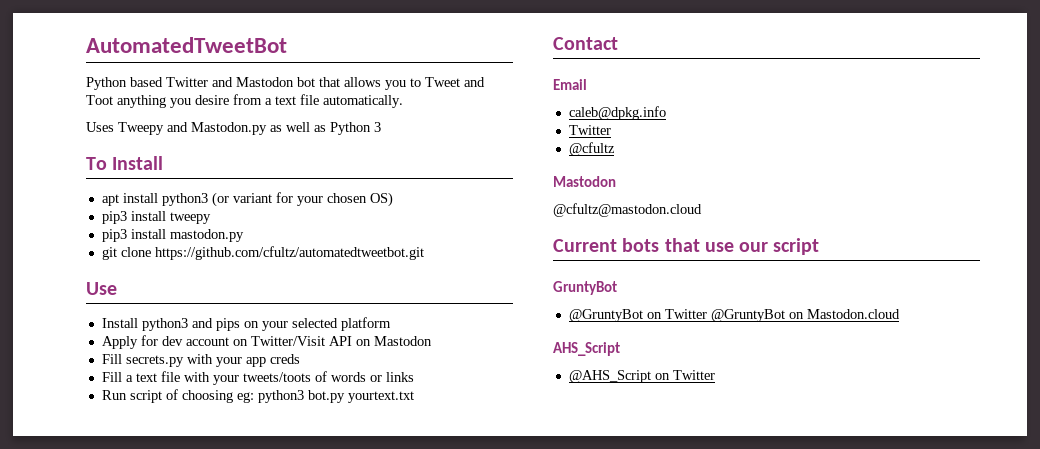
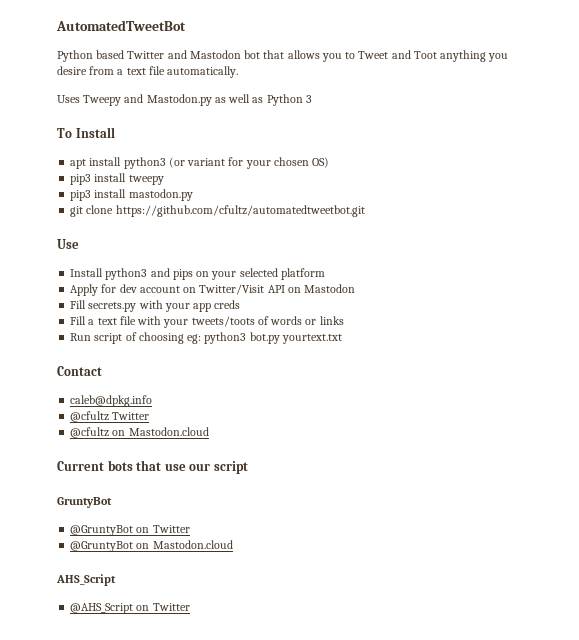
- Email
  caleb@dpkg.info
- Twitter
+ @cfultz Twitter
- @cfultz
- Mastodon
- @cfultz@mastodon.cloud
+ @cfultz on Mastodon.cloud
- @GruntyBot on Twitter @GruntyBot on Mastodon.cloud
+ @GruntyBot on Twitter
+ @GruntyBot on Mastodon.cloud

